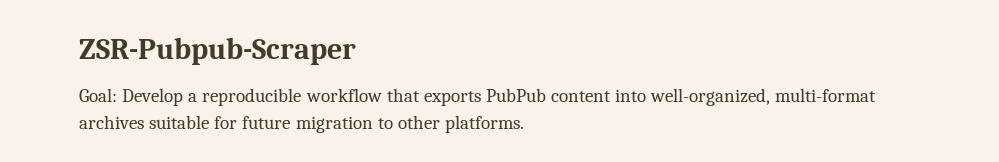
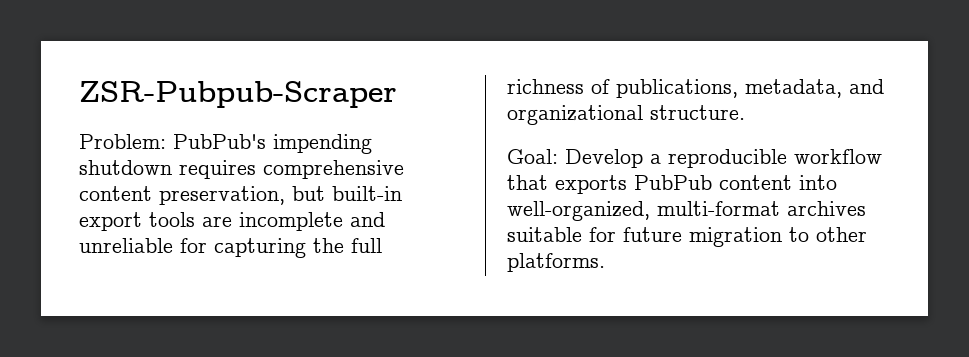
+ Problem: PubPub's impending shutdown requires comprehensive content preservation, but built-in export tools are incomplete and unreliable for capturing the full richness of publications, metadata, and organizational structure.

